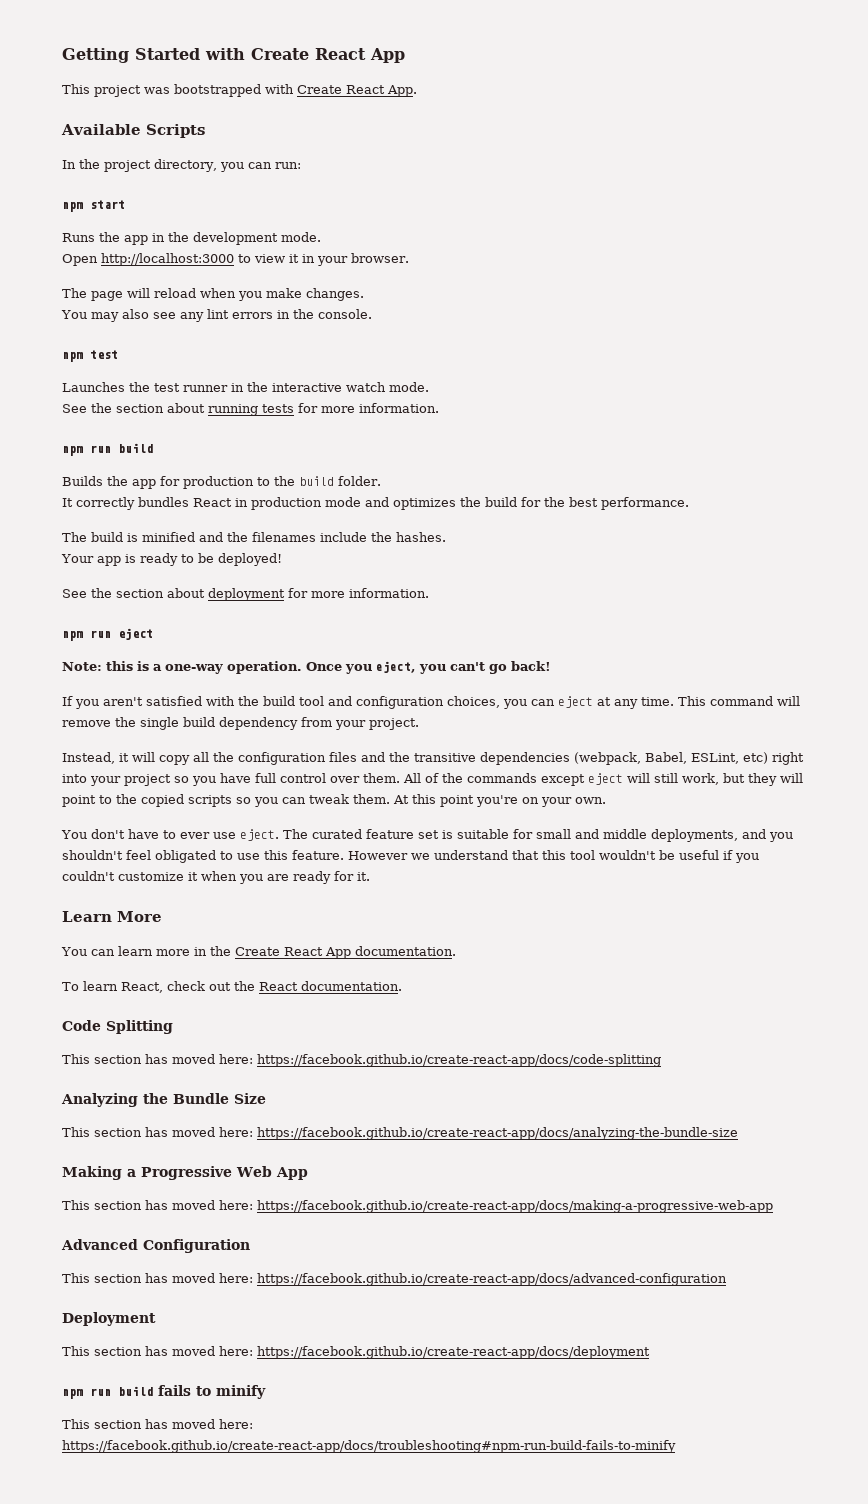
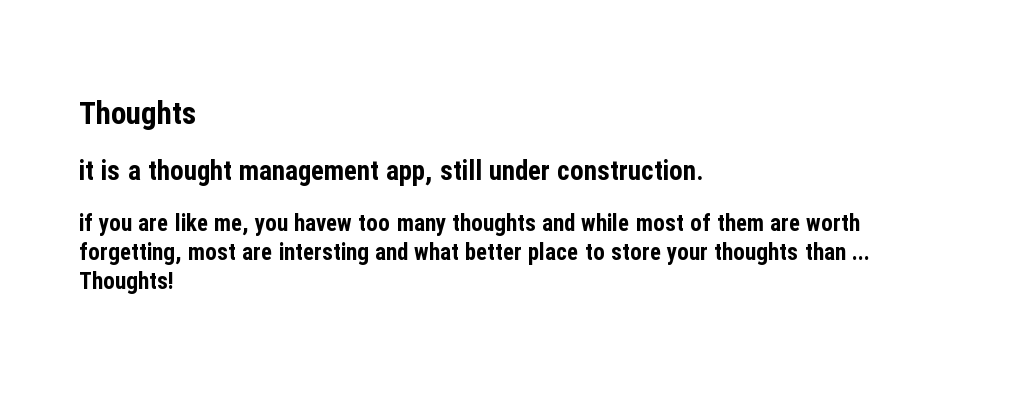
- Getting Started with Create React App
- This project was bootstrapped with Create React App.
- Available Scripts
- In the project directory, you can run:
- npm start
- Runs the app in the development mode.
- Open http://localhost:3000 to view it in your browser.
- The page will reload when you make changes.
- You may also see any lint errors in the console.
- npm test
- Launches the test runner in the interactive watch mode.
- See the section about running tests for more information.
- npm run build
- Builds the app for production to the build folder.
- It correctly bundles React in production mode and optimizes the build for the best performance.
- The build is minified and the filenames include the hashes.
- Your app is ready to be deployed!
- See the section about deployment for more information.
- npm run eject
- Note: this is a one-way operation. Once you eject, you can't go back!
- If you aren't satisfied with the build tool and configuration choices, you can eject at any time. This command will remove the single build dependency from your project.
- Instead, it will copy all the configuration files and the transitive dependencies (webpack, Babel, ESLint, etc) right into your project so you have full control over them. All of the commands except eject will still work, but they will point to the copied scripts so you can tweak them. At this point you're on your own.
- You don't have to ever use eject. The curated feature set is suitable for small and middle deployments, and you shouldn't feel obligated to use this feature. However we understand that this tool wouldn't be useful if you couldn't customize it when you are ready for it.
- Learn More
- You can learn more in the Create React App documentation.
- To learn React, check out the React documentation.
- Code Splitting
- This section has moved here: https://facebook.github.io/create-react-app/docs/code-splitting
- Analyzing the Bundle Size
- This section has moved here: https://facebook.github.io/create-react-app/docs/analyzing-the-bundle-size
- Making a Progressive Web App
- This section has moved here: https://facebook.github.io/create-react-app/docs/making-a-progressive-web-app
- Advanced Configuration
- This section has moved here: https://facebook.github.io/create-react-app/docs/advanced-configuration
- Deployment
- This section has moved here: https://facebook.github.io/create-react-app/docs/deployment
- npm run build fails to minify
- This section has moved here: https://facebook.github.io/create-react-app/docs/troubleshooting#npm-run-build-fails-to-minify
+ Thoughts
+ it is a thought management app, still under construction.
+ if you are like me, you havew too many thoughts and while most of them are worth forgetting, most are intersting and what better place to store your thoughts than ... Thoughts!

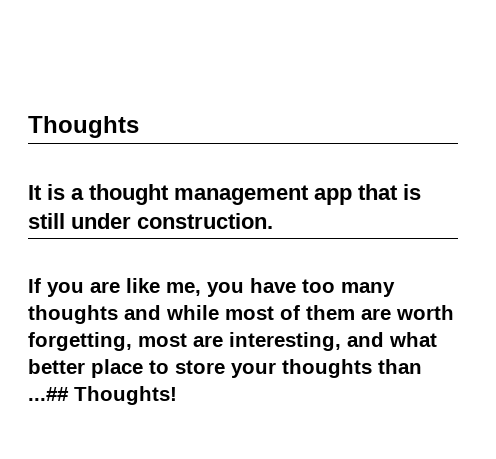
- it is a thought management app, still under construction.
+ It is a thought management app that is still under construction.
- if you are like me, you havew too many thoughts and while most of them are worth forgetting, most are intersting and what better place to store your thoughts than ... Thoughts!
+ If you are like me, you have too many thoughts and while most of them are worth forgetting, most are interesting, and what better place to store your thoughts than ...## Thoughts!

